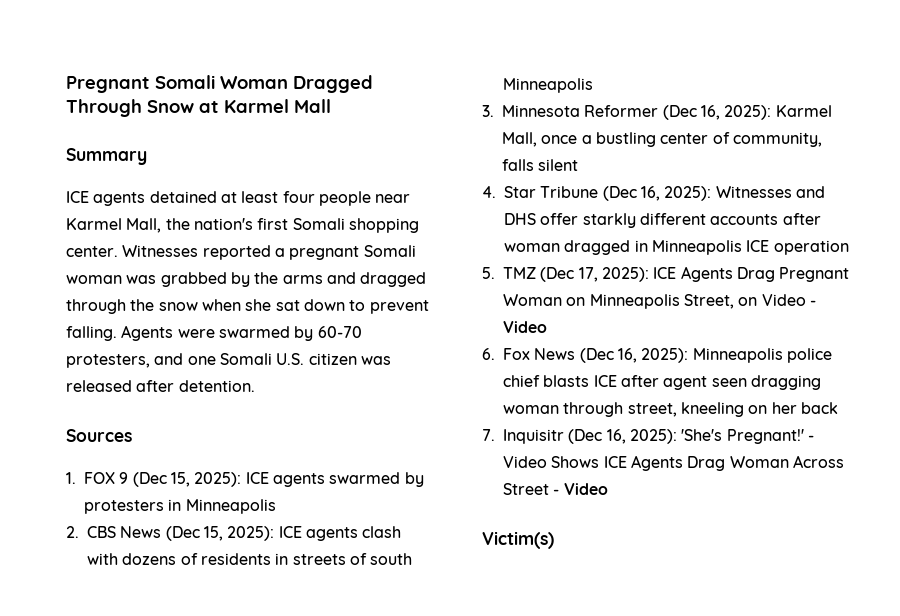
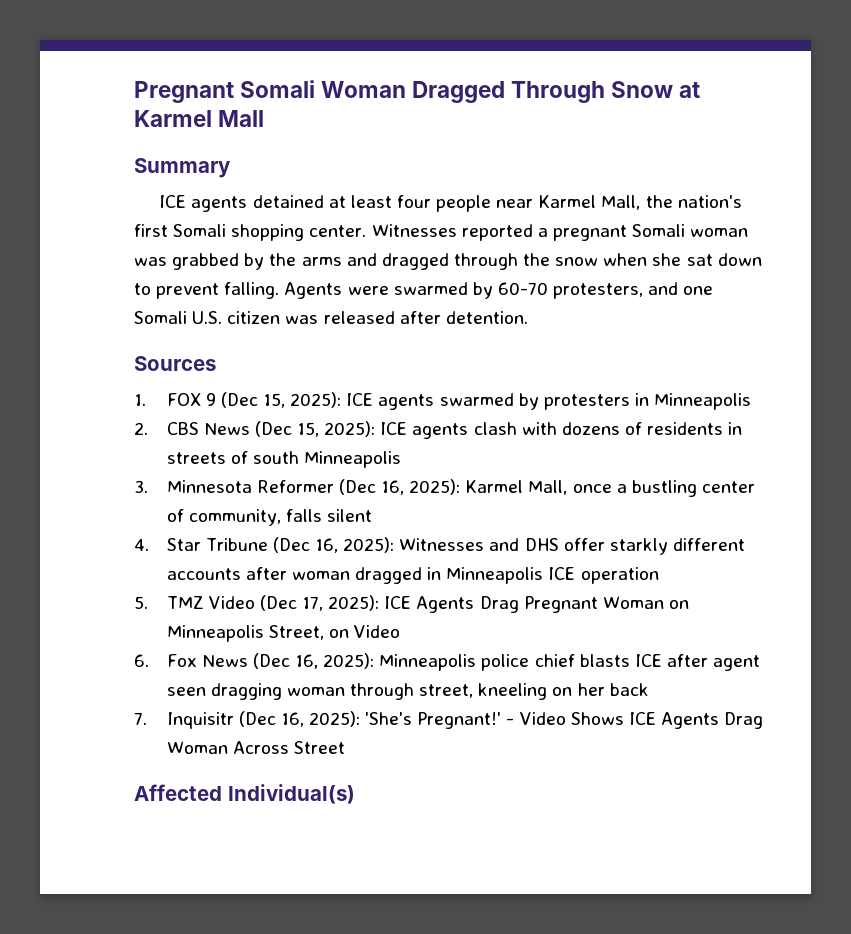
- 5. TMZ (Dec 17, 2025): ICE Agents Drag Pregnant Woman on Minneapolis Street, on Video - Video
+ 5. TMZ Video (Dec 17, 2025): ICE Agents Drag Pregnant Woman on Minneapolis Street, on Video
- - Video Shows ICE Agents Drag Woman Across Street - Video
- Victim(s)
+ - Video Shows ICE Agents Drag Woman Across Street
+ Affected Individual(s)

